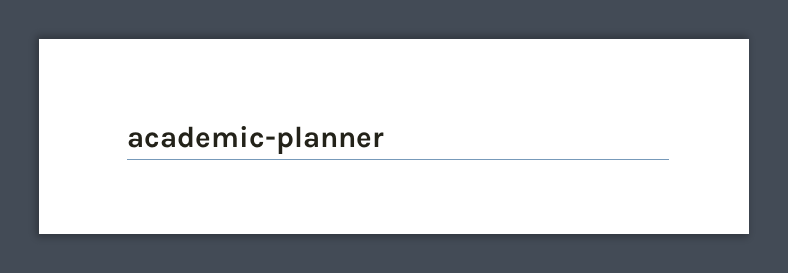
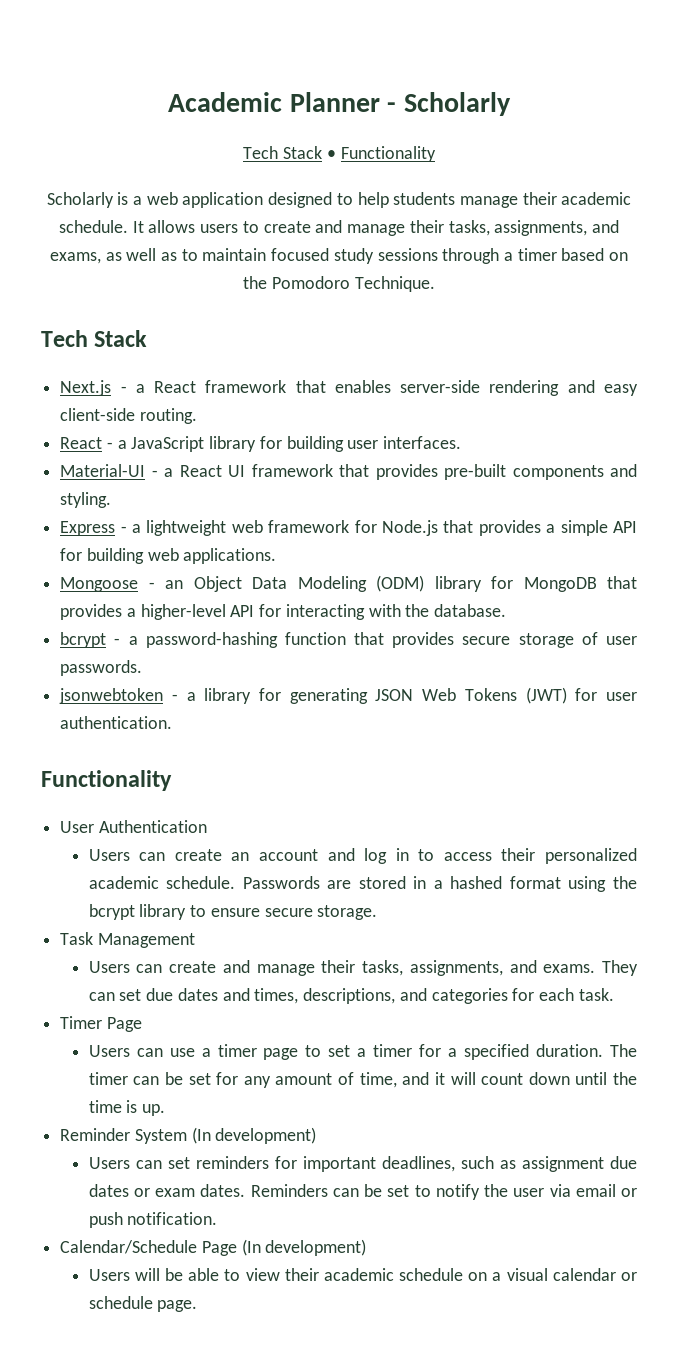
- academic-planner
+ Academic Planner - Scholarly
+ Tech Stack • Functionality
+ Scholarly is a web application designed to help students manage their academic schedule. It allows users to create and manage their tasks, assignments, and exams, as well as to maintain focused study sessions through a timer based on the Pomodoro Technique.
+ Tech Stack
+ Next.js - a React framework that enables server-side rendering and easy client-side routing.
+ React - a JavaScript library for building user interfaces.
+ Material-UI - a React UI framework that provides pre-built components and styling.
+ Express - a lightweight web framework for Node.js that provides a simple API for building web applications.
+ Mongoose - an Object Data Modeling (ODM) library for MongoDB that provides a higher-level API for interacting with the database.
+ bcrypt - a password-hashing function that provides secure storage of user passwords.
+ jsonwebtoken - a library for generating JSON Web Tokens (JWT) for user authentication.
+ Functionality
+ User Authentication
+ Users can create an account and log in to access their personalized academic schedule. Passwords are stored in a hashed format using the bcrypt library to ensure secure storage.
+ Task Management
+ Users can create and manage their tasks, assignments, and exams. They can set due dates and times, descriptions, and categories for each task.
+ Timer Page
+ Users can use a timer page to set a timer for a specified duration. The timer can be set for any amount of time, and it will count down until the time is up.
+ Reminder System (In development)
+ Users can set reminders for important deadlines, such as assignment due dates or exam dates. Reminders can be set to notify the user via email or push notification.
+ Calendar/Schedule Page (In development)
+ Users will be able to view their academic schedule on a visual calendar or schedule page.

